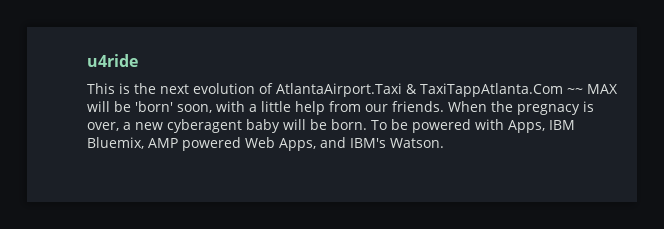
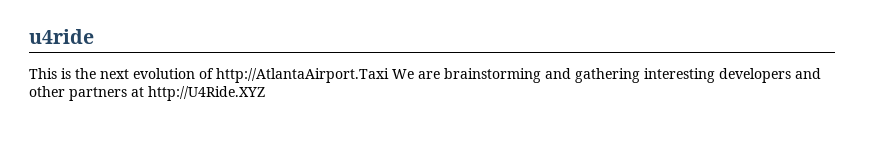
- This is the next evolution of AtlantaAirport.Taxi & TaxiTappAtlanta.Com ~~ MAX will be 'born' soon, with a little help from our friends. When the pregnacy is over, a new cyberagent baby will be born. To be powered with Apps, IBM Bluemix, AMP powered Web Apps, and IBM's Watson.
+ This is the next evolution of http://AtlantaAirport.Taxi We are brainstorming and gathering interesting developers and other partners at http://U4Ride.XYZ

